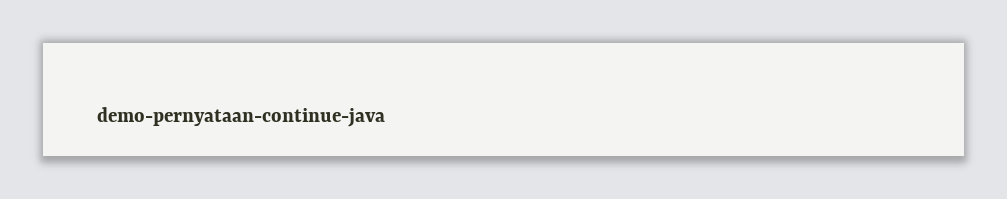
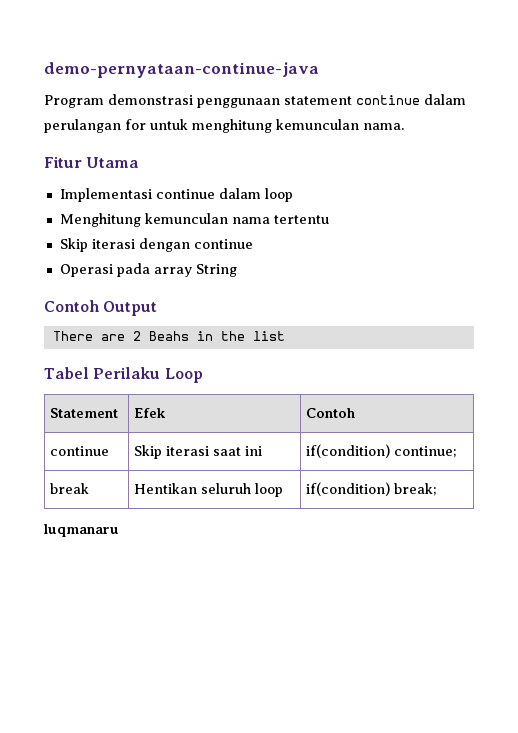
+ Program demonstrasi penggunaan statement continue dalam perulangan for untuk menghitung kemunculan nama.
+ Fitur Utama
+ Implementasi continue dalam loop
+ Menghitung kemunculan nama tertentu
+ Skip iterasi dengan continue
+ Operasi pada array String
+ Contoh Output
+ There are 2 Beahs in the list
+ Tabel Perilaku Loop
+ Statement | Efek | Contoh
+ continue | Skip iterasi saat ini | if(condition) continue;
+ break | Hentikan seluruh loop | if(condition) break;
+ luqmanaru

